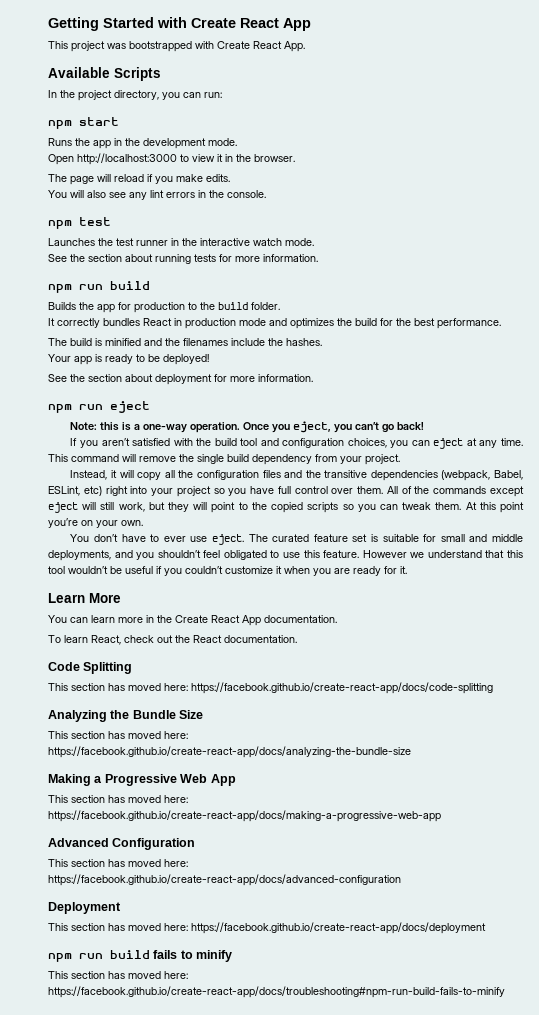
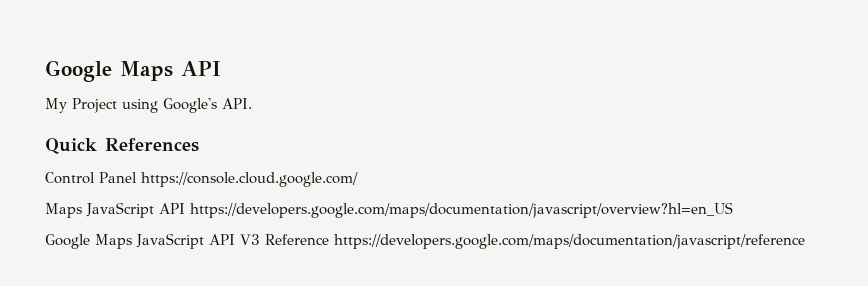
- Getting Started with Create React App
- This project was bootstrapped with Create React App.
- Available Scripts
- In the project directory, you can run:
- npm start
- Runs the app in the development mode.
- Open http://localhost:3000 to view it in the browser.
- The page will reload if you make edits.
- You will also see any lint errors in the console.
- npm test
- Launches the test runner in the interactive watch mode.
- See the section about running tests for more information.
- npm run build
- Builds the app for production to the build folder.
- It correctly bundles React in production mode and optimizes the build for the best performance.
- The build is minified and the filenames include the hashes.
- Your app is ready to be deployed!
- See the section about deployment for more information.
- npm run eject
- Note: this is a one-way operation. Once you eject, you can’t go back!
- If you aren’t satisfied with the build tool and configuration choices, you can eject at any time. This command will remove the single build dependency from your project.
- Instead, it will copy all the configuration files and the transitive dependencies (webpack, Babel, ESLint, etc) right into your project so you have full control over them. All of the commands except eject will still work, but they will point to the copied scripts so you can tweak them. At this point you’re on your own.
- You don’t have to ever use eject. The curated feature set is suitable for small and middle deployments, and you shouldn’t feel obligated to use this feature. However we understand that this tool wouldn’t be useful if you couldn’t customize it when you are ready for it.
- Learn More
- You can learn more in the Create React App documentation.
- To learn React, check out the React documentation.
- Code Splitting
- This section has moved here: https://facebook.github.io/create-react-app/docs/code-splitting
- Analyzing the Bundle Size
- This section has moved here: https://facebook.github.io/create-react-app/docs/analyzing-the-bundle-size
- Making a Progressive Web App
- This section has moved here: https://facebook.github.io/create-react-app/docs/making-a-progressive-web-app
- Advanced Configuration
- This section has moved here: https://facebook.github.io/create-react-app/docs/advanced-configuration
- Deployment
- This section has moved here: https://facebook.github.io/create-react-app/docs/deployment
- npm run build fails to minify
- This section has moved here: https://facebook.github.io/create-react-app/docs/troubleshooting#npm-run-build-fails-to-minify
+ Google Maps API
+ My Project using Google's API.
+ Quick References
+ Control Panel https://console.cloud.google.com/
+ Maps JavaScript API https://developers.google.com/maps/documentation/javascript/overview?hl=en_US
+ Google Maps JavaScript API V3 Reference https://developers.google.com/maps/documentation/javascript/reference

